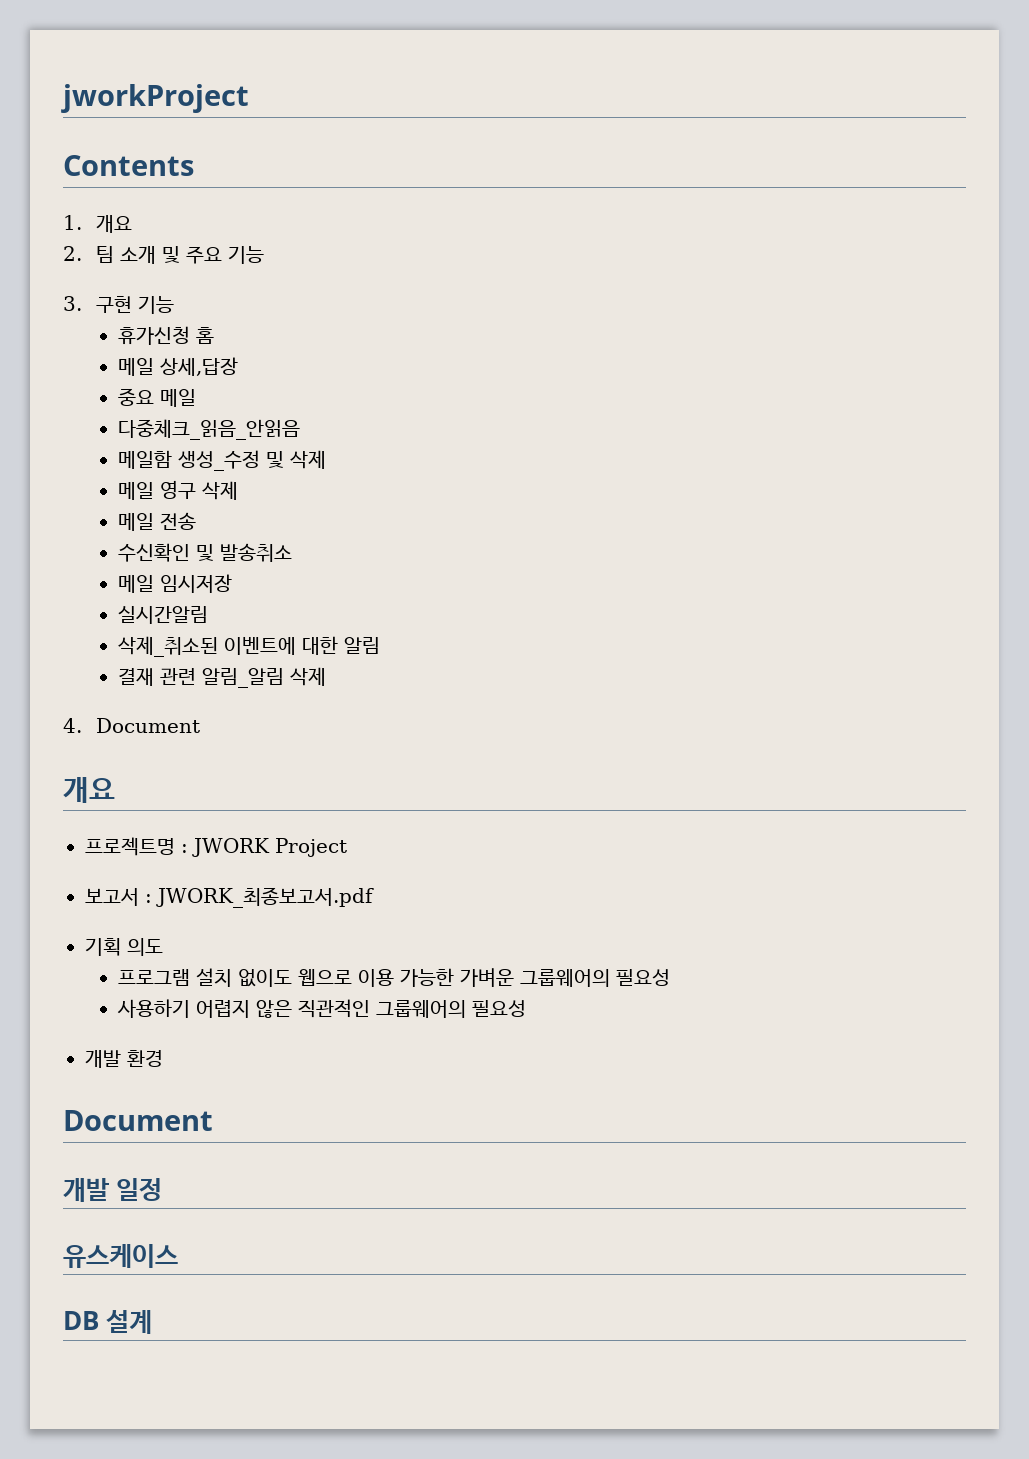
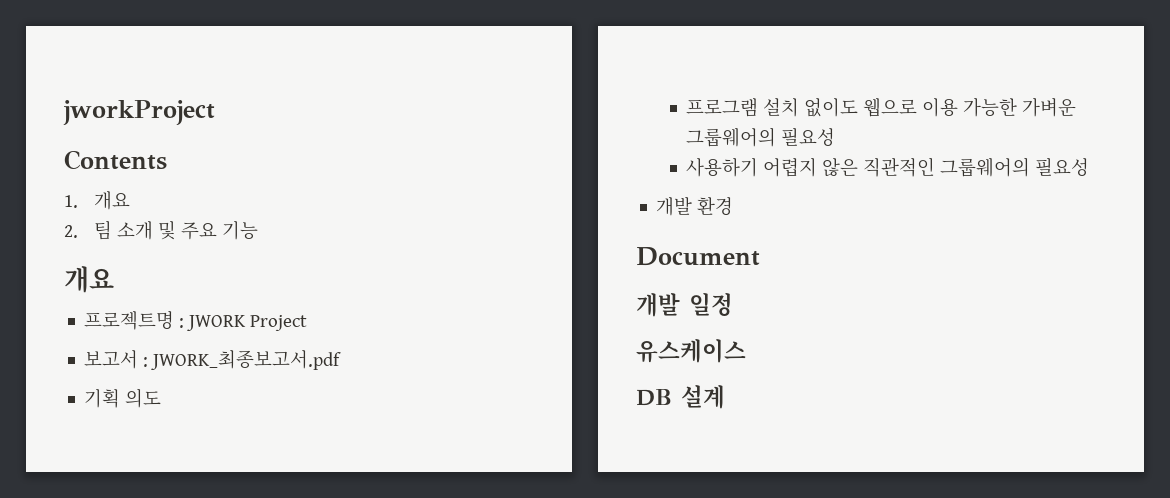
- 3. 구현 기능
- 휴가신청 홈
- 메일 상세,답장
- 중요 메일
- 다중체크_읽음_안읽음
- 메일함 생성_수정 및 삭제
- 메일 영구 삭제
- 메일 전송
- 수신확인 및 발송취소
- 메일 임시저장
- 실시간알림
- 삭제_취소된 이벤트에 대한 알림
- 결재 관련 알림_알림 삭제
- 4. Document

